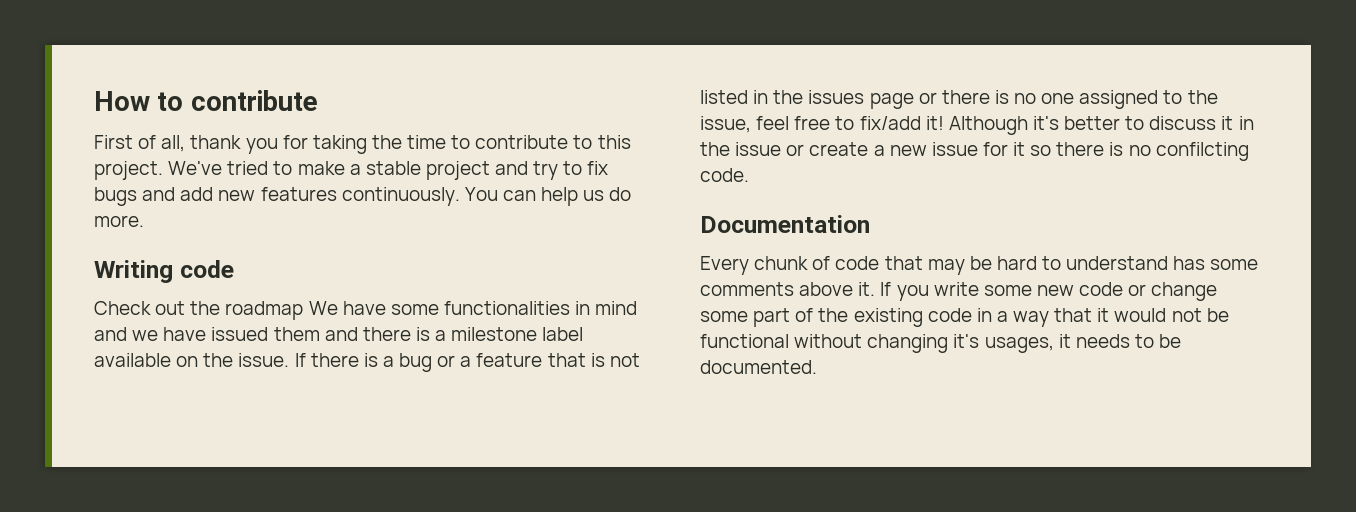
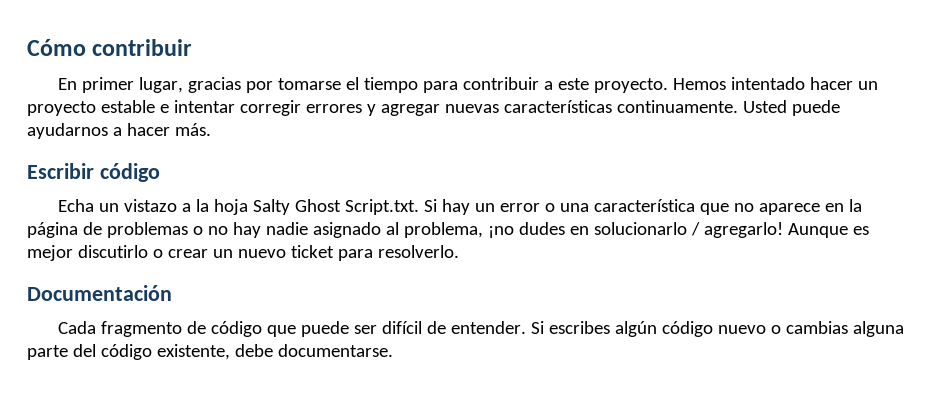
- How to contribute
- First of all, thank you for taking the time to contribute to this project. We've tried to make a stable project and try to fix bugs and add new features continuously. You can help us do more.
- Writing code
- Check out the roadmap We have some functionalities in mind and we have issued them and there is a milestone label available on the issue. If there is a bug or a feature that is not listed in the issues page or there is no one assigned to the issue, feel free to fix/add it! Although it's better to discuss it in the issue or create a new issue for it so there is no confilcting code.
- Documentation
- Every chunk of code that may be hard to understand has some comments above it. If you write some new code or change some part of the existing code in a way that it would not be functional without changing it's usages, it needs to be documented.
+ Cómo contribuir
+ En primer lugar, gracias por tomarse el tiempo para contribuir a este proyecto. Hemos intentado hacer un proyecto estable e intentar corregir errores y agregar nuevas características continuamente. Usted puede ayudarnos a hacer más.
+ Escribir código
+ Echa un vistazo a la hoja Salty Ghost Script.txt. Si hay un error o una característica que no aparece en la página de problemas o no hay nadie asignado al problema, ¡no dudes en solucionarlo / agregarlo! Aunque es mejor discutirlo o crear un nuevo ticket para resolverlo.
+ Documentación
+ Cada fragmento de código que puede ser difícil de entender. Si escribes algún código nuevo o cambias alguna parte del código existente, debe documentarse.

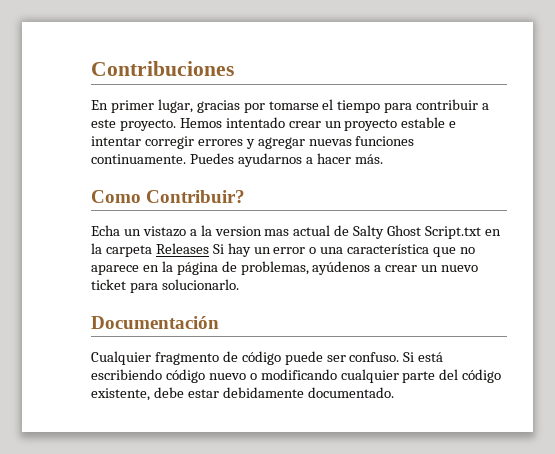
- Cómo contribuir
+ Contribuciones
- Hemos intentado hacer un proyecto estable e intentar corregir errores y agregar nuevas características continuamente. Usted puede ayudarnos a hacer más.
+ Hemos intentado crear un proyecto estable e intentar corregir errores y agregar nuevas funciones continuamente. Puedes ayudarnos a hacer más.
- Escribir código
+ Como Contribuir?
- Echa un vistazo a la hoja Salty Ghost Script.txt. Si hay un error o una característica que no aparece en la página de problemas o no hay nadie asignado al problema, ¡no dudes en solucionarlo / agregarlo! Aunque es mejor discutirlo o crear un nuevo ticket para resolverlo.
+ Echa un vistazo a la version mas actual de Salty Ghost Script.txt en la carpeta Releases Si hay un error o una característica que no aparece en la página de problemas, ayúdenos a crear un nuevo ticket para solucionarlo.
- Cada fragmento de código que puede ser difícil de entender. Si escribes algún código nuevo o cambias alguna parte del código existente, debe documentarse.
+ Cualquier fragmento de código puede ser confuso. Si está escribiendo código nuevo o modificando cualquier parte del código existente, debe estar debidamente documentado.

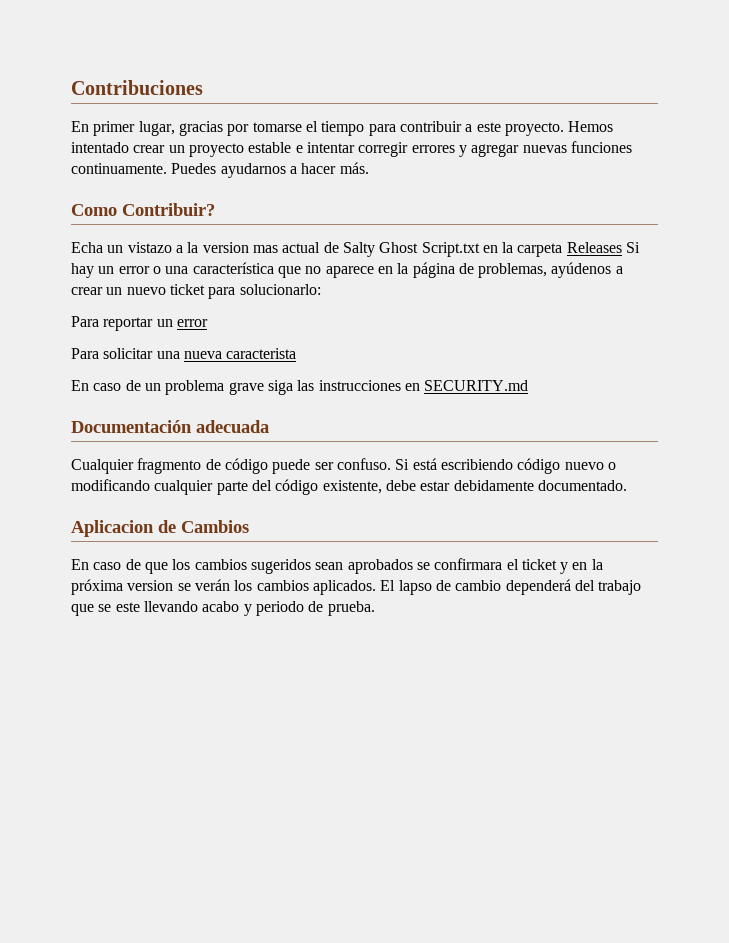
- Echa un vistazo a la version mas actual de Salty Ghost Script.txt en la carpeta Releases Si hay un error o una característica que no aparece en la página de problemas, ayúdenos a crear un nuevo ticket para solucionarlo.
+ Echa un vistazo a la version mas actual de Salty Ghost Script.txt en la carpeta Releases Si hay un error o una característica que no aparece en la página de problemas, ayúdenos a crear un nuevo ticket para solucionarlo:
+ Para reportar un error
+ Para solicitar una nueva caracterista
+ En caso de un problema grave siga las instrucciones en SECURITY.md
- Documentación
+ Documentación adecuada
+ Aplicacion de Cambios
+ En caso de que los cambios sugeridos sean aprobados se confirmara el ticket y en la próxima version se verán los cambios aplicados. El lapso de cambio dependerá del trabajo que se este llevando acabo y periodo de prueba.

